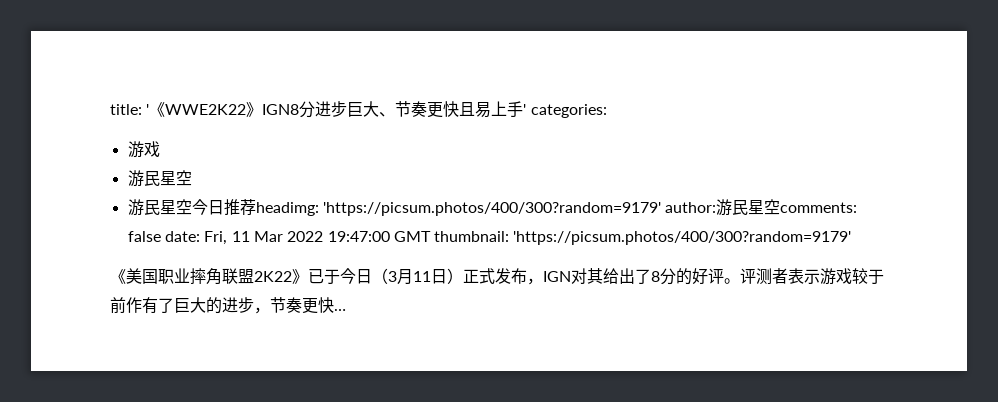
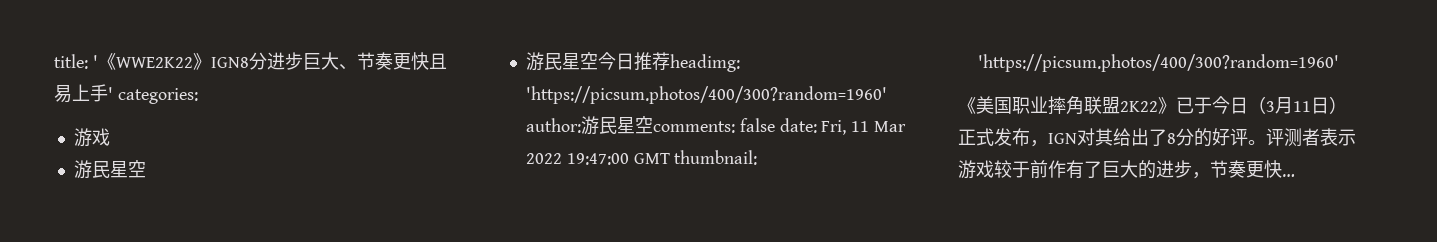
- 游民星空今日推荐headimg: 'https://picsum.photos/400/300?random=9179' author:游民星空comments: false date: Fri, 11 Mar 2022 19:47:00 GMT thumbnail: 'https://picsum.photos/400/300?random=9179'
+ 游民星空今日推荐headimg: 'https://picsum.photos/400/300?random=1960' author:游民星空comments: false date: Fri, 11 Mar 2022 19:47:00 GMT thumbnail: 'https://picsum.photos/400/300?random=1960'

